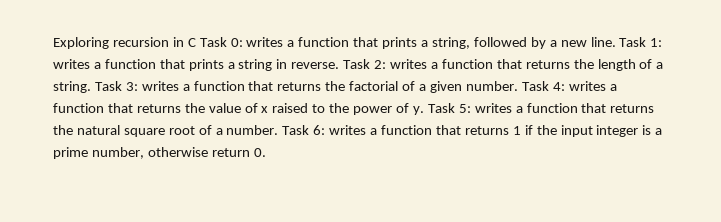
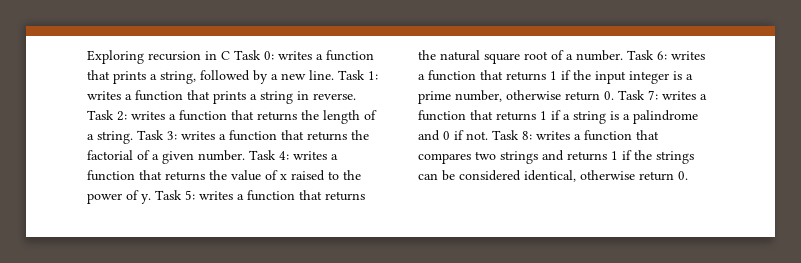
- Task 6: writes a function that returns 1 if the input integer is a prime number, otherwise return 0.
+ Task 6: writes a function that returns 1 if the input integer is a prime number, otherwise return 0. Task 7: writes a function that returns 1 if a string is a palindrome and 0 if not. Task 8: writes a function that compares two strings and returns 1 if the strings can be considered identical, otherwise return 0.

